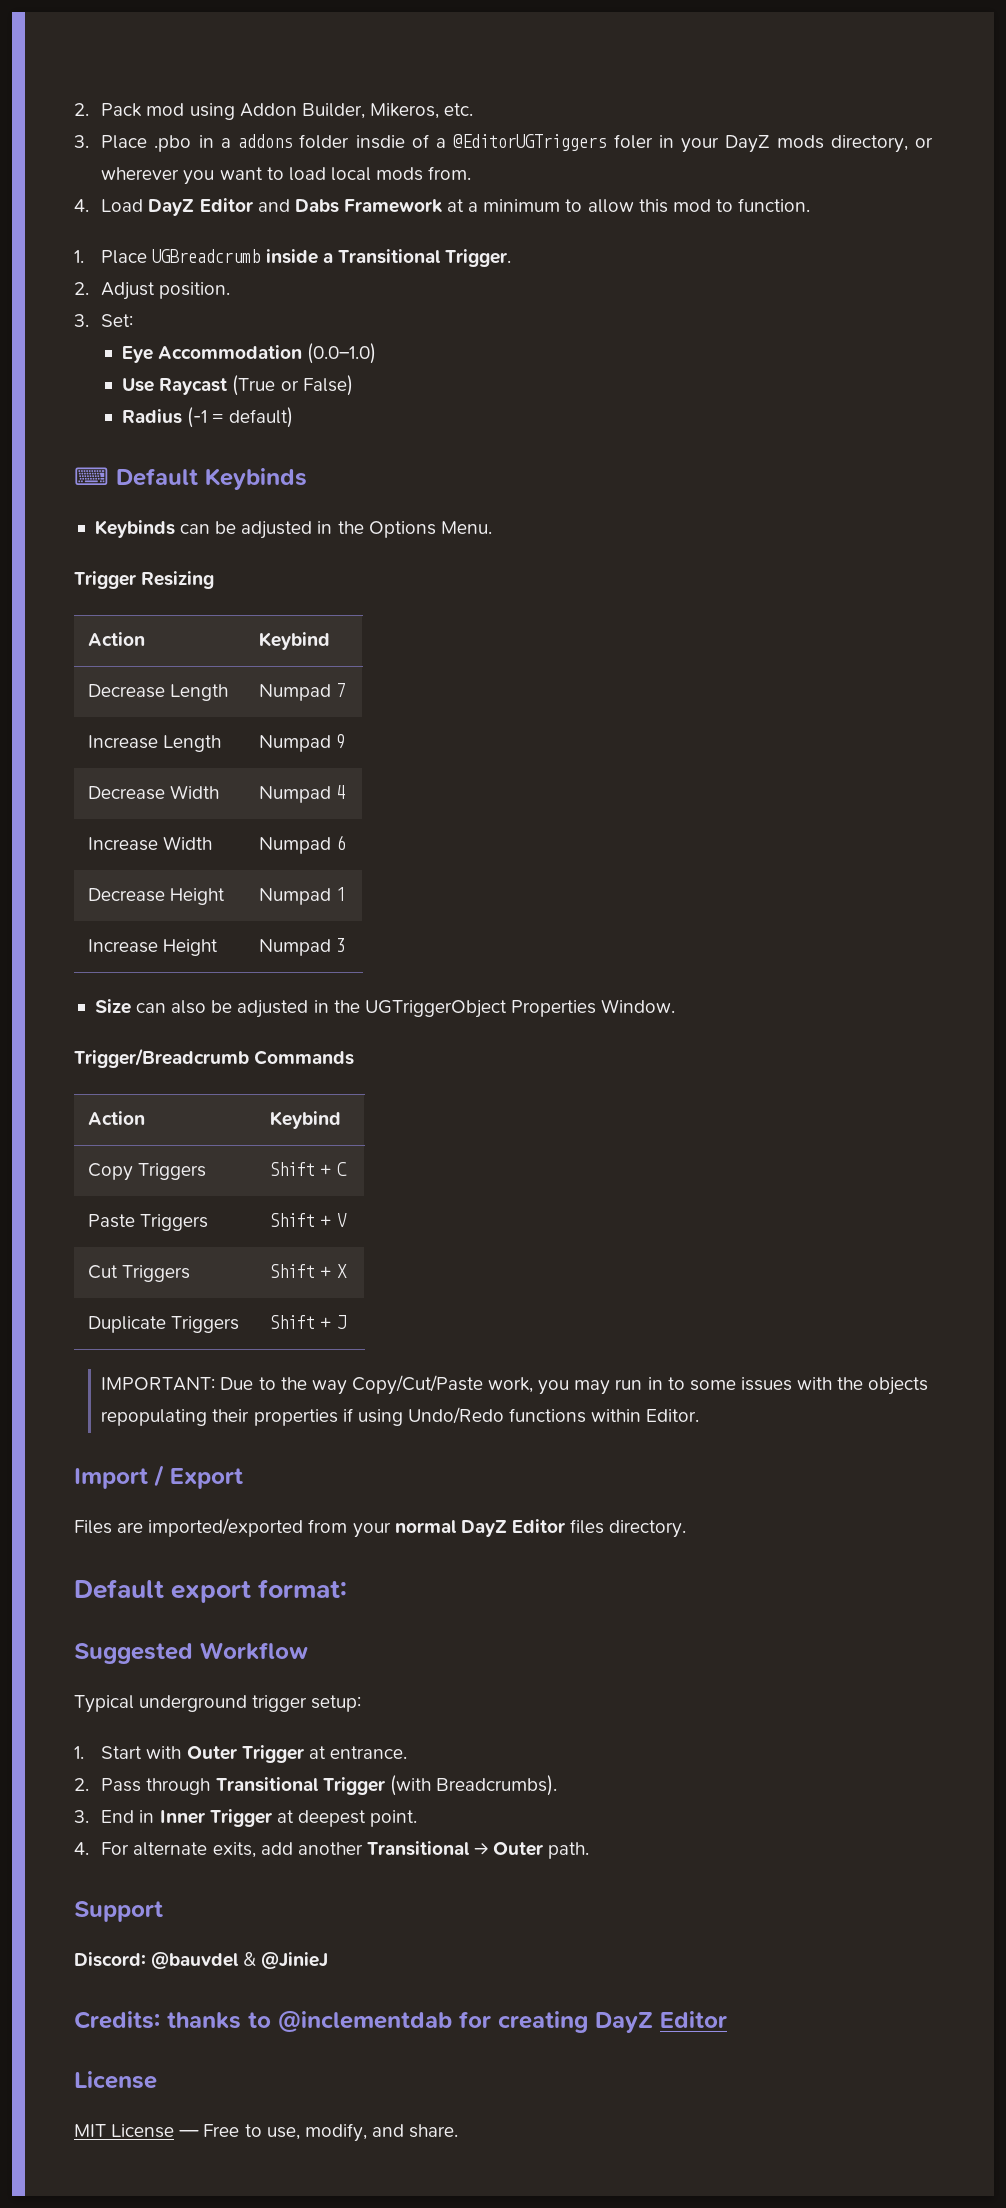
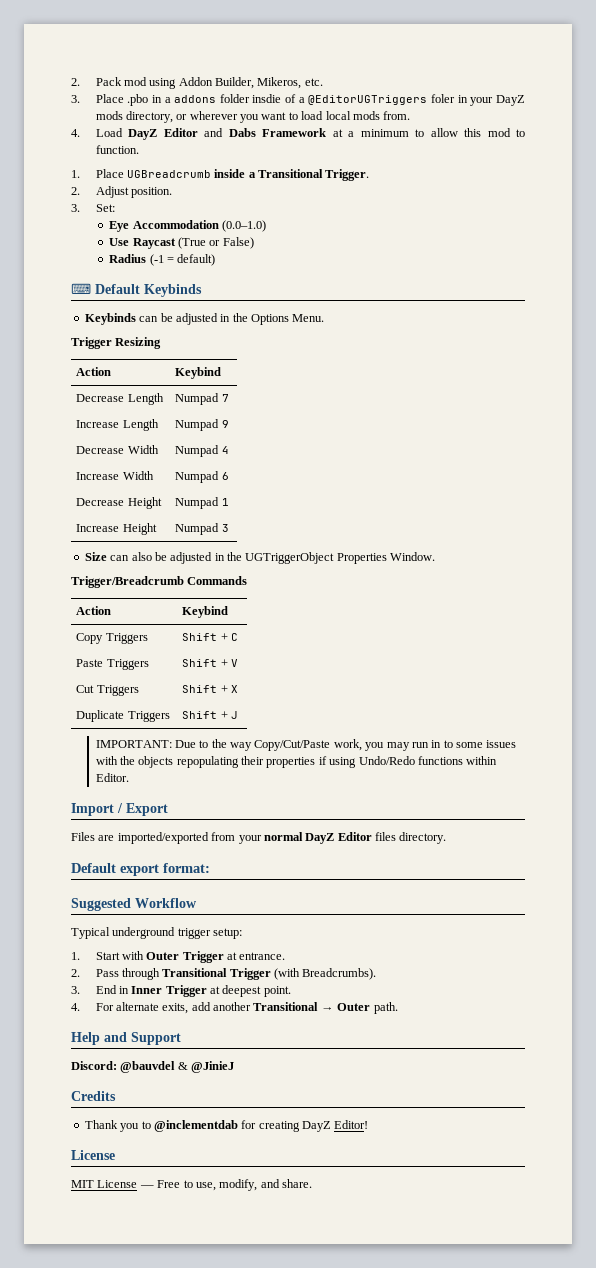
- Support
+ Help and Support
- Credits: thanks to @inclementdab for creating DayZ Editor
+ Credits
+ Thank you to @inclementdab for creating DayZ Editor!

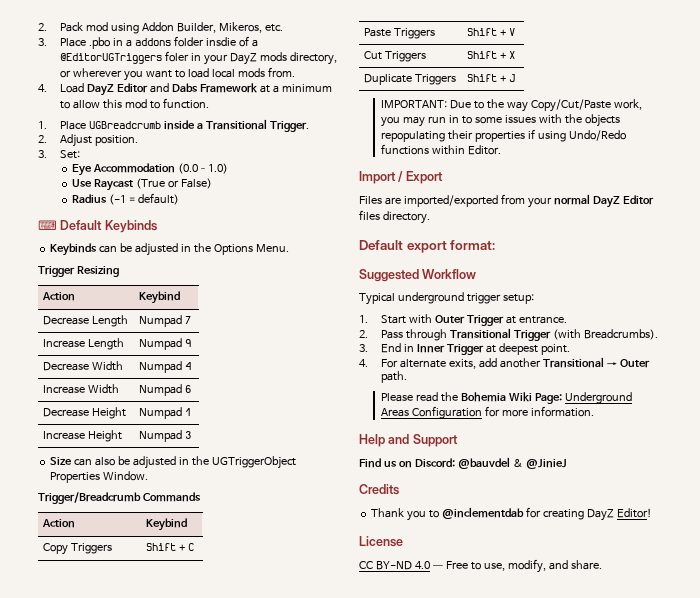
+ Please read the Bohemia Wiki Page: Underground Areas Configuration for more information.
- Discord: @bauvdel & @JinieJ
+ Find us on Discord: @bauvdel & @JinieJ
- MIT License — Free to use, modify, and share.
+ CC BY-ND 4.0 — Free to use, modify, and share.

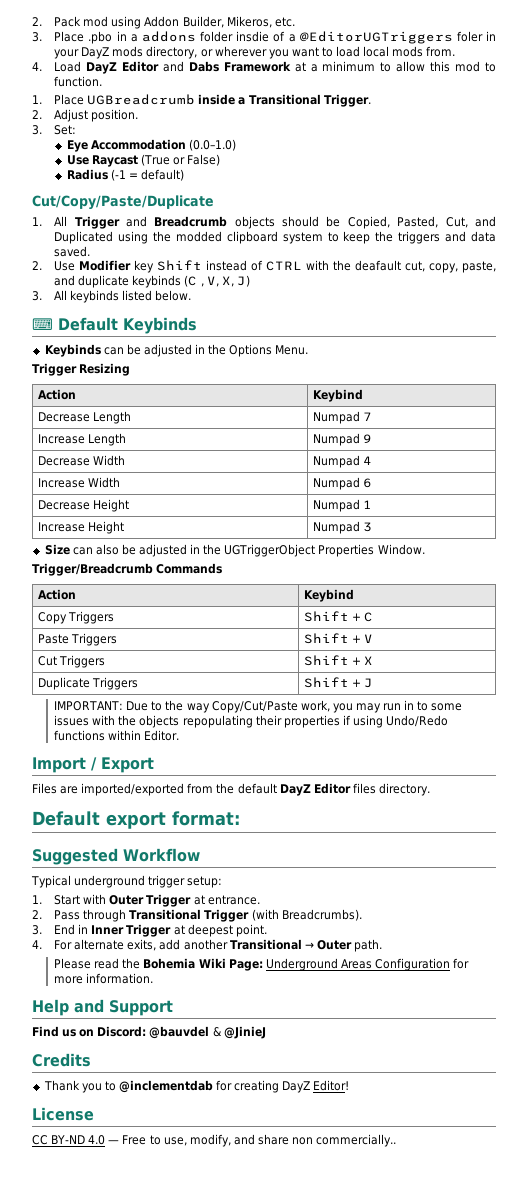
+ Cut/Copy/Paste/Duplicate
+ 1. All Trigger and Breadcrumb objects should be Copied, Pasted, Cut, and Duplicated using the modded clipboard system to keep the triggers and data saved.
+ 2. Use Modifier key Shift instead of CTRL with the deafault cut, copy, paste, and duplicate keybinds (C , V, X, J)
+ 3. All keybinds listed below.
- Files are imported/exported from your normal DayZ Editor files directory.
+ Files are imported/exported from the default DayZ Editor files directory.
- CC BY-ND 4.0 — Free to use, modify, and share.
+ CC BY-ND 4.0 — Free to use, modify, and share non commercially..

